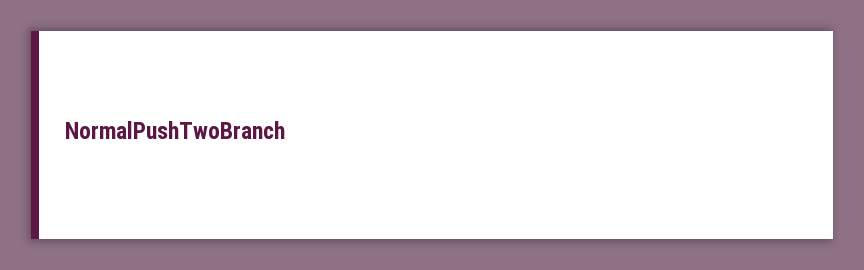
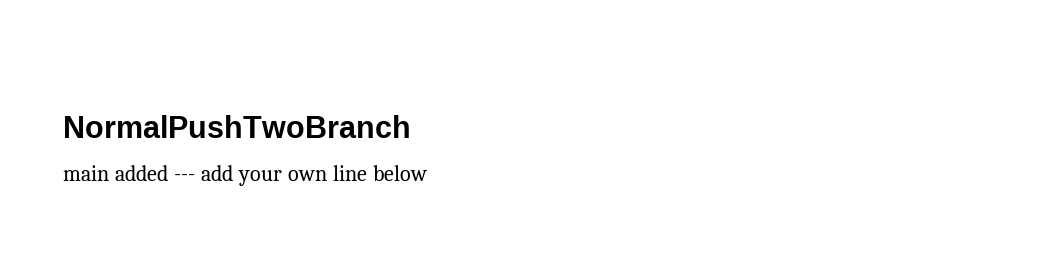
+ main added --- add your own line below

